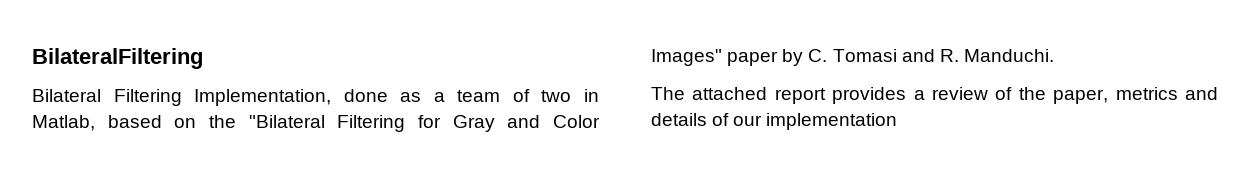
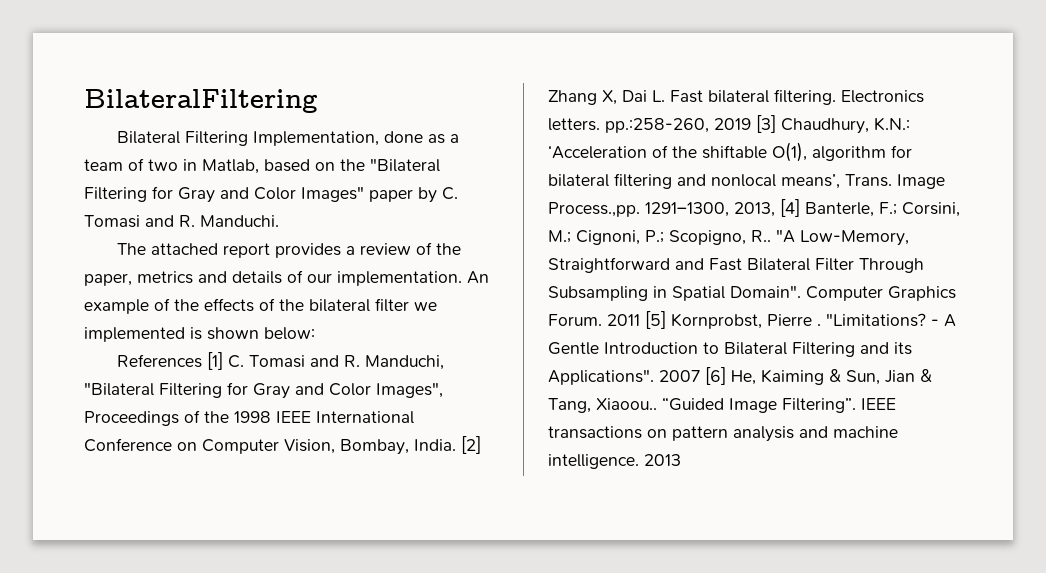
- The attached report provides a review of the paper, metrics and details of our implementation
+ The attached report provides a review of the paper, metrics and details of our implementation. An example of the effects of the bilateral filter we implemented is shown below:
+ References [1] C. Tomasi and R. Manduchi, "Bilateral Filtering for Gray and Color Images", Proceedings of the 1998 IEEE International Conference on Computer Vision, Bombay, India. [2] Zhang X, Dai L. Fast bilateral filtering. Electronics letters. pp.:258-260, 2019 [3] Chaudhury, K.N.: ‘Acceleration of the shiftable O(1), algorithm for bilateral filtering and nonlocal means’, Trans. Image Process.,pp. 1291–1300, 2013, [4] Banterle, F.; Corsini, M.; Cignoni, P.; Scopigno, R.. "A Low-Memory, Straightforward and Fast Bilateral Filter Through Subsampling in Spatial Domain". Computer Graphics Forum. 2011 [5] Kornprobst, Pierre . "Limitations? - A Gentle Introduction to Bilateral Filtering and its Applications". 2007 [6] He, Kaiming & Sun, Jian & Tang, Xiaoou.. “Guided Image Filtering”. IEEE transactions on pattern analysis and machine intelligence. 2013

